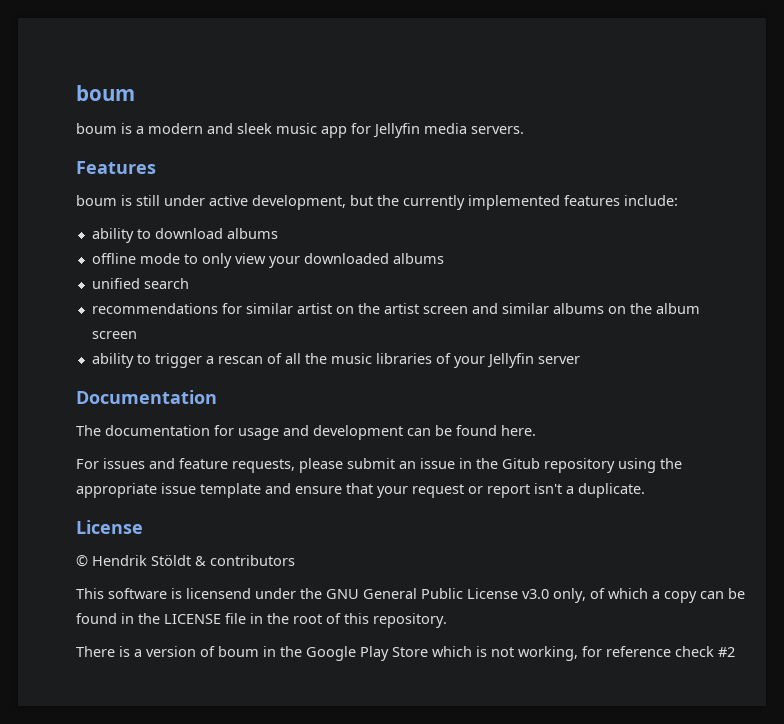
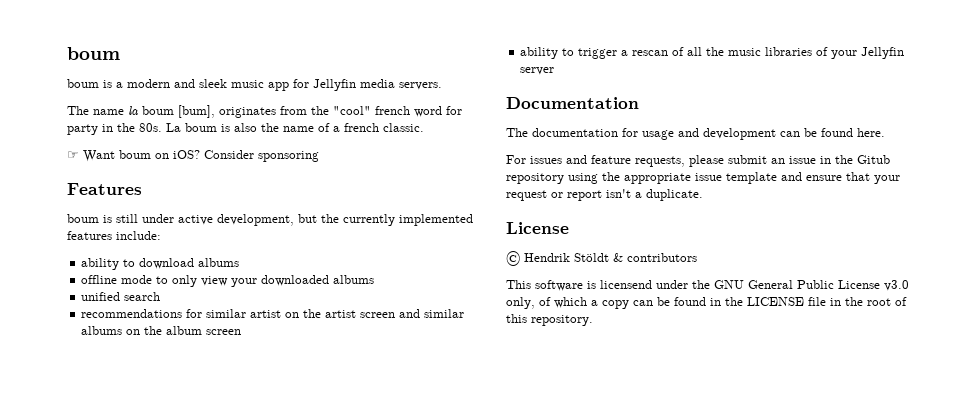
+ The name la boum [bum], originates from the "cool" french word for party in the 80s. La boum is also the name of a french classic.
+ ☞ Want boum on iOS? Consider sponsoring
- There is a version of boum in the Google Play Store which is not working, for reference check #2

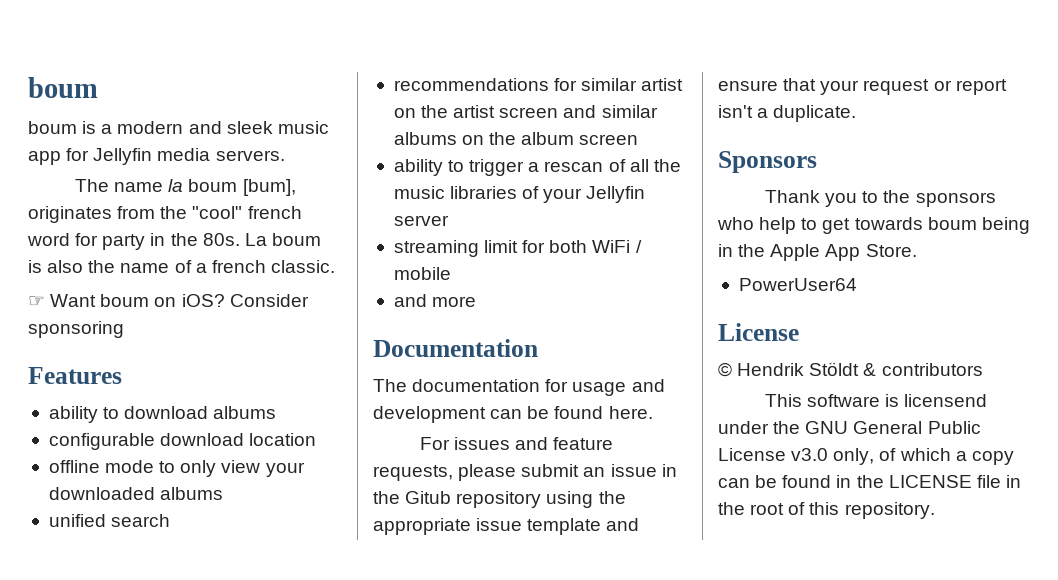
- boum is still under active development, but the currently implemented features include:
+ configurable download location
+ streaming limit for both WiFi / mobile
+ and more
+ Sponsors
+ Thank you to the sponsors who help to get towards boum being in the Apple App Store.
+ PowerUser64

